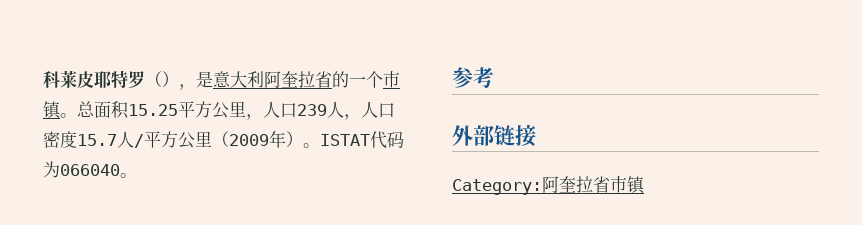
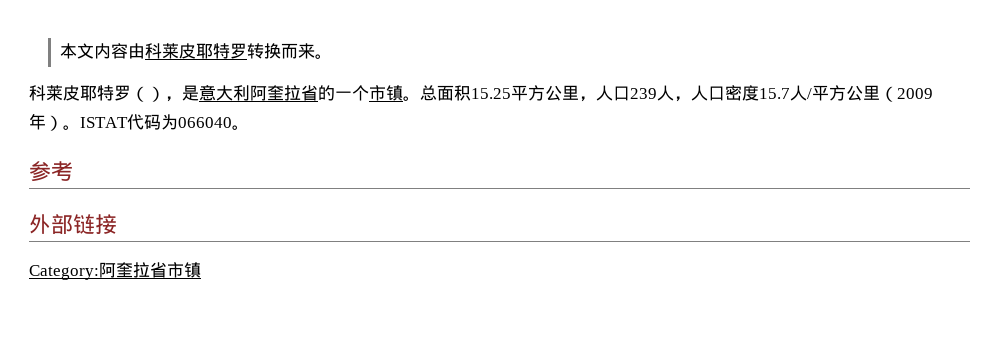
+ 本文内容由科莱皮耶特罗转换而来。

